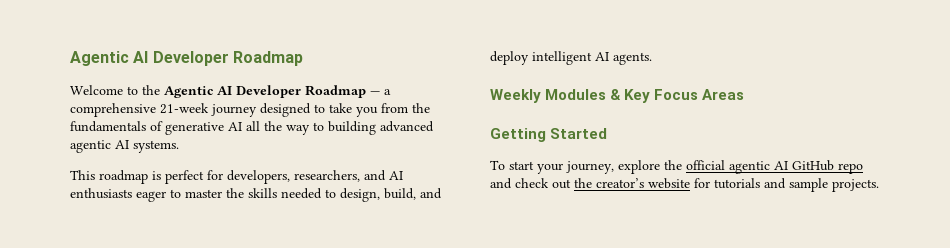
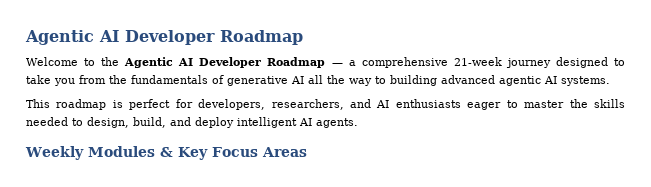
- Getting Started
- To start your journey, explore the official agentic AI GitHub repo and check out the creator’s website for tutorials and sample projects.

